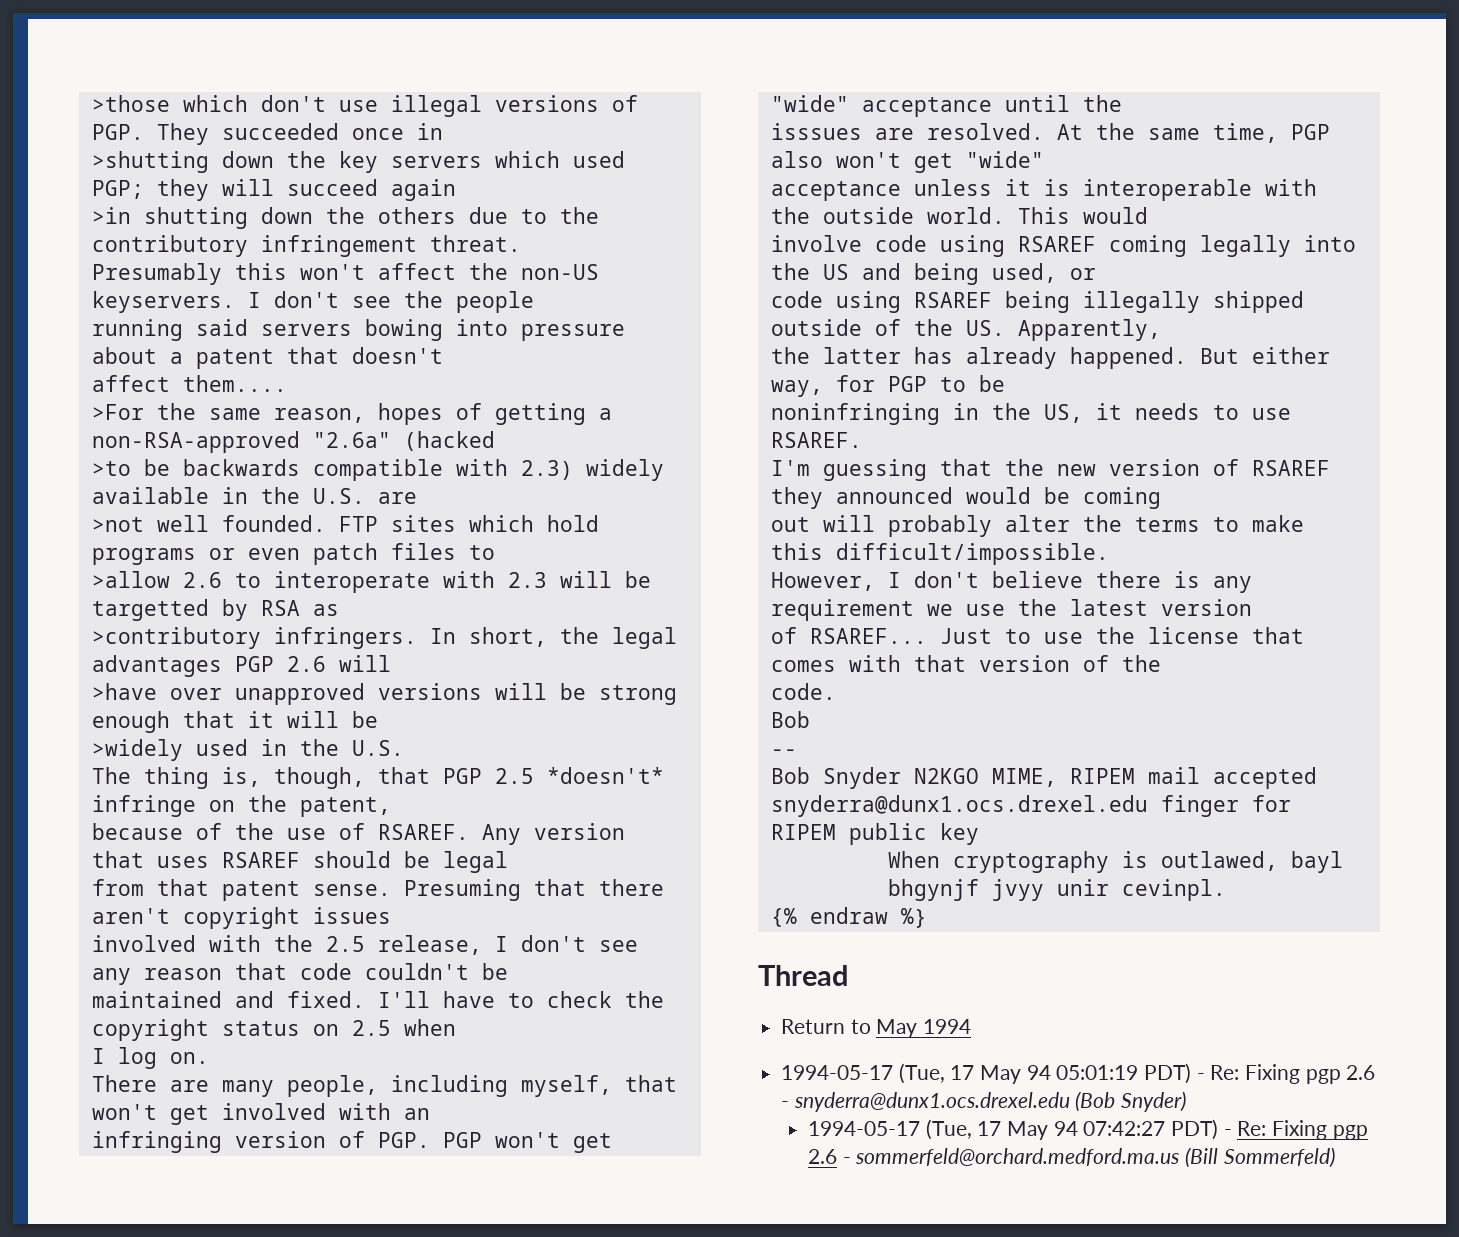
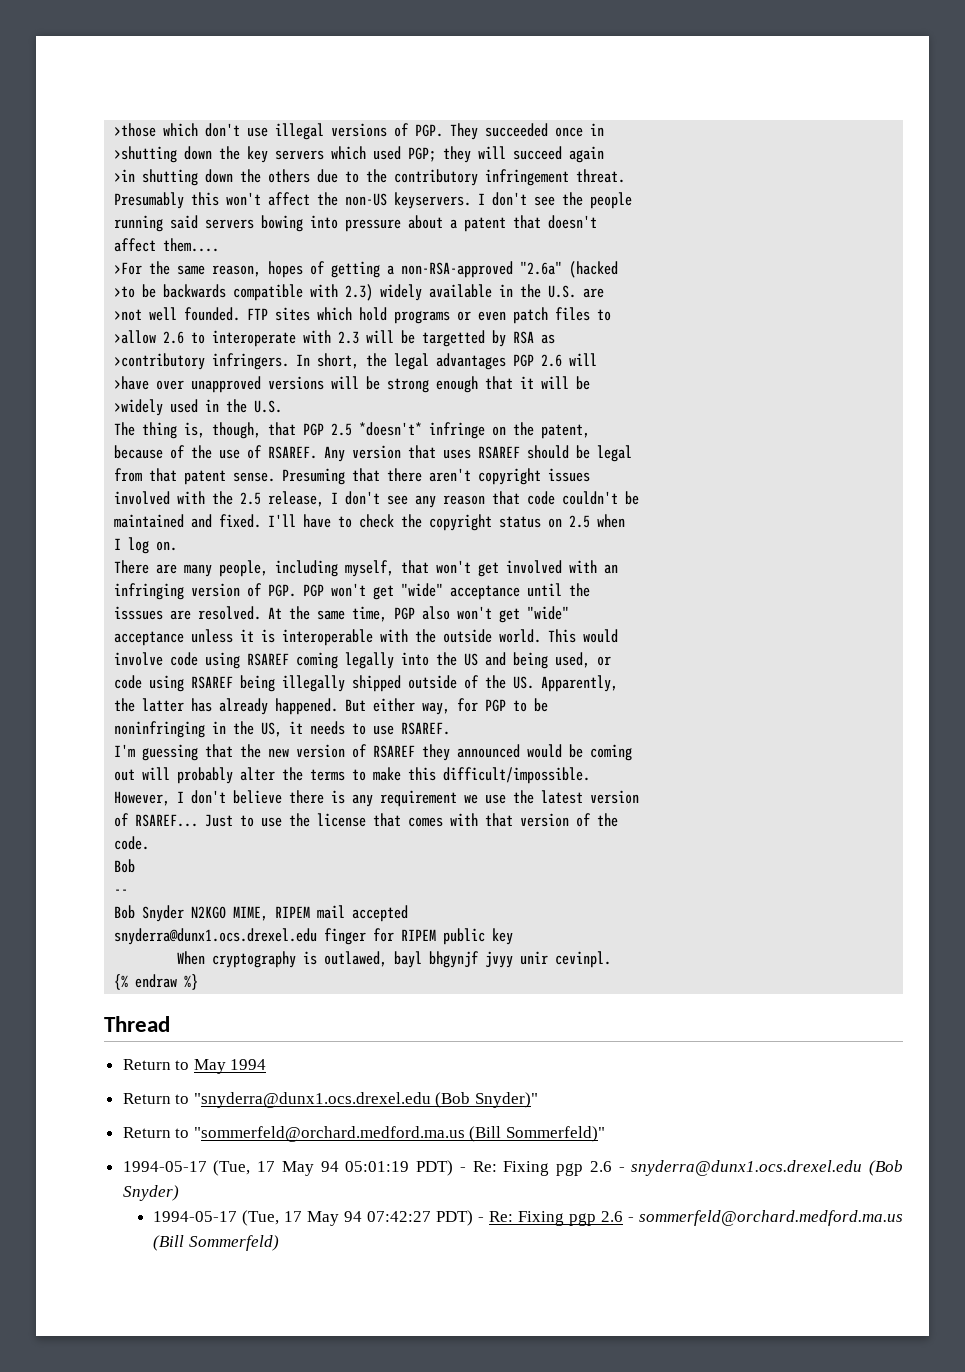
+ Return to "snyderra@dunx1.ocs.drexel.edu (Bob Snyder)"
+ Return to "sommerfeld@orchard.medford.ma.us (Bill Sommerfeld)"

